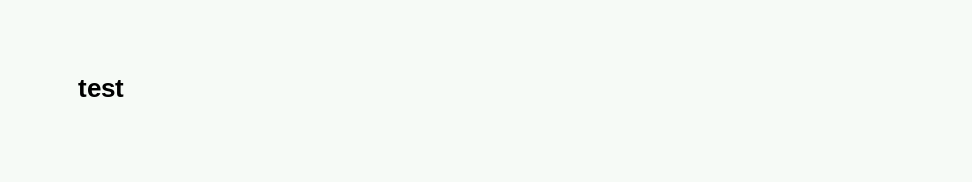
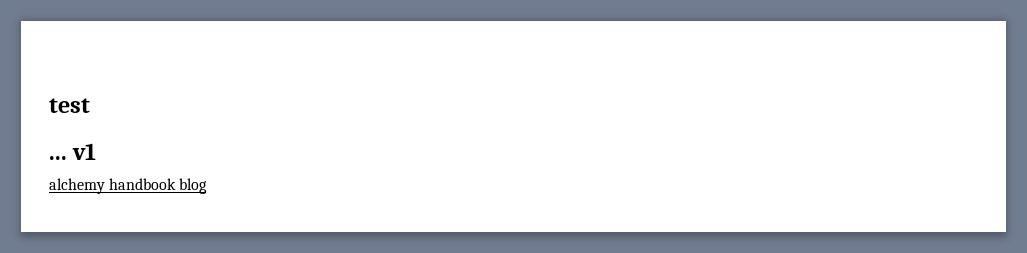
+ ... v1
+ alchemy handbook blog

